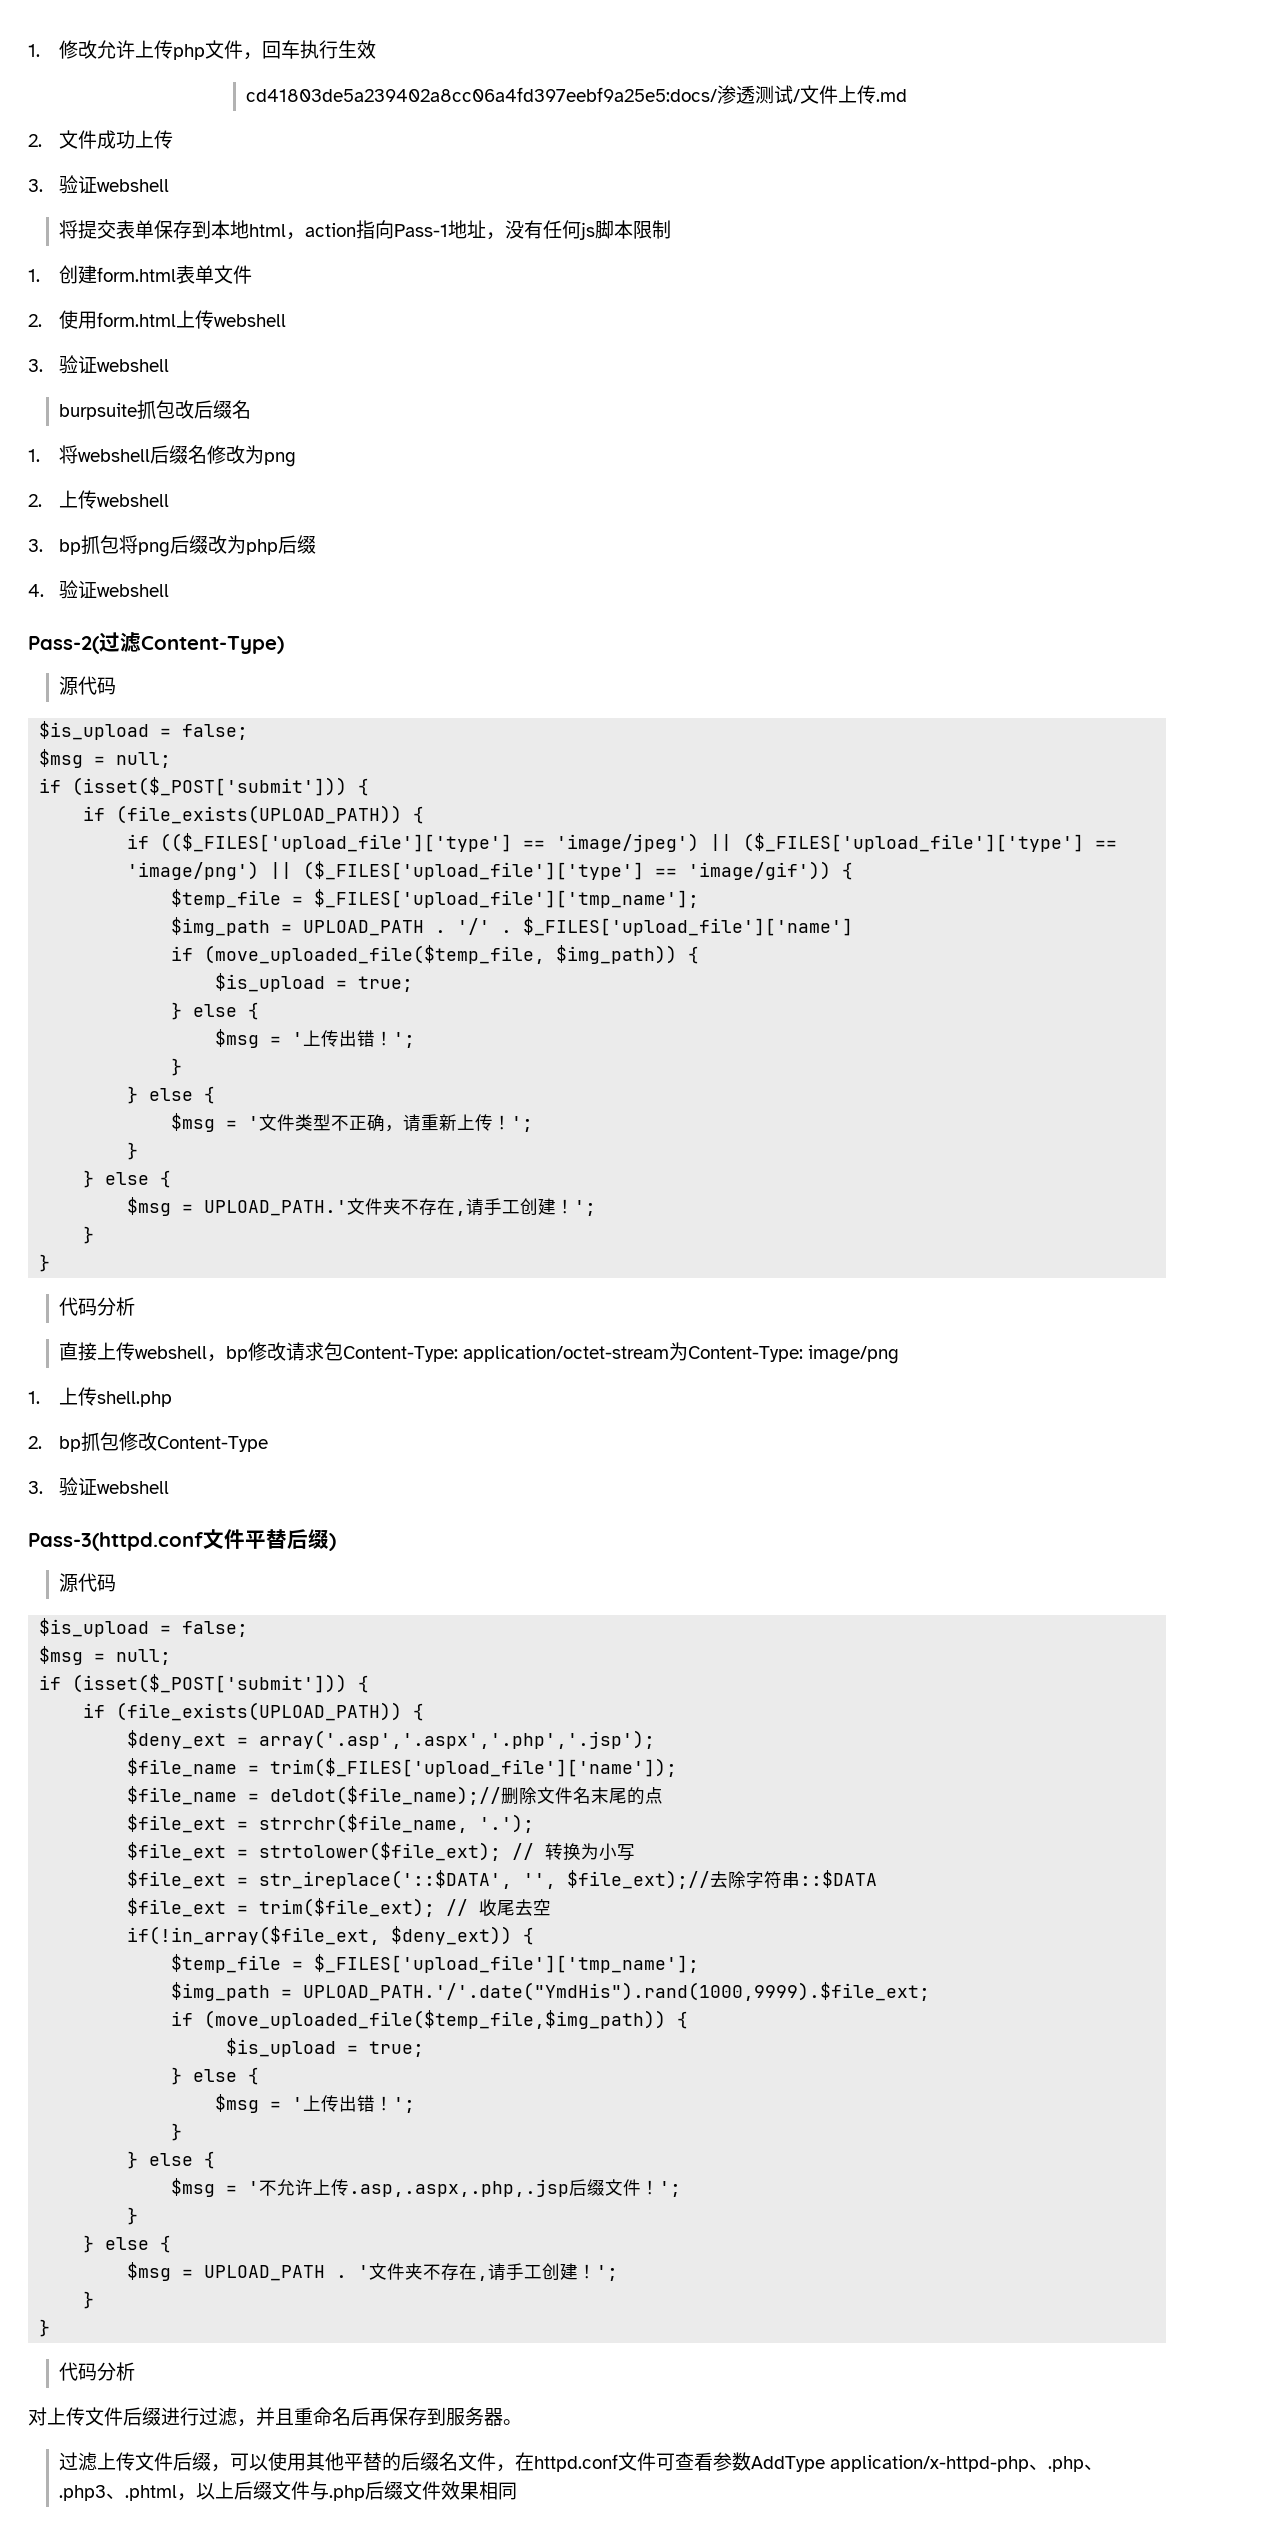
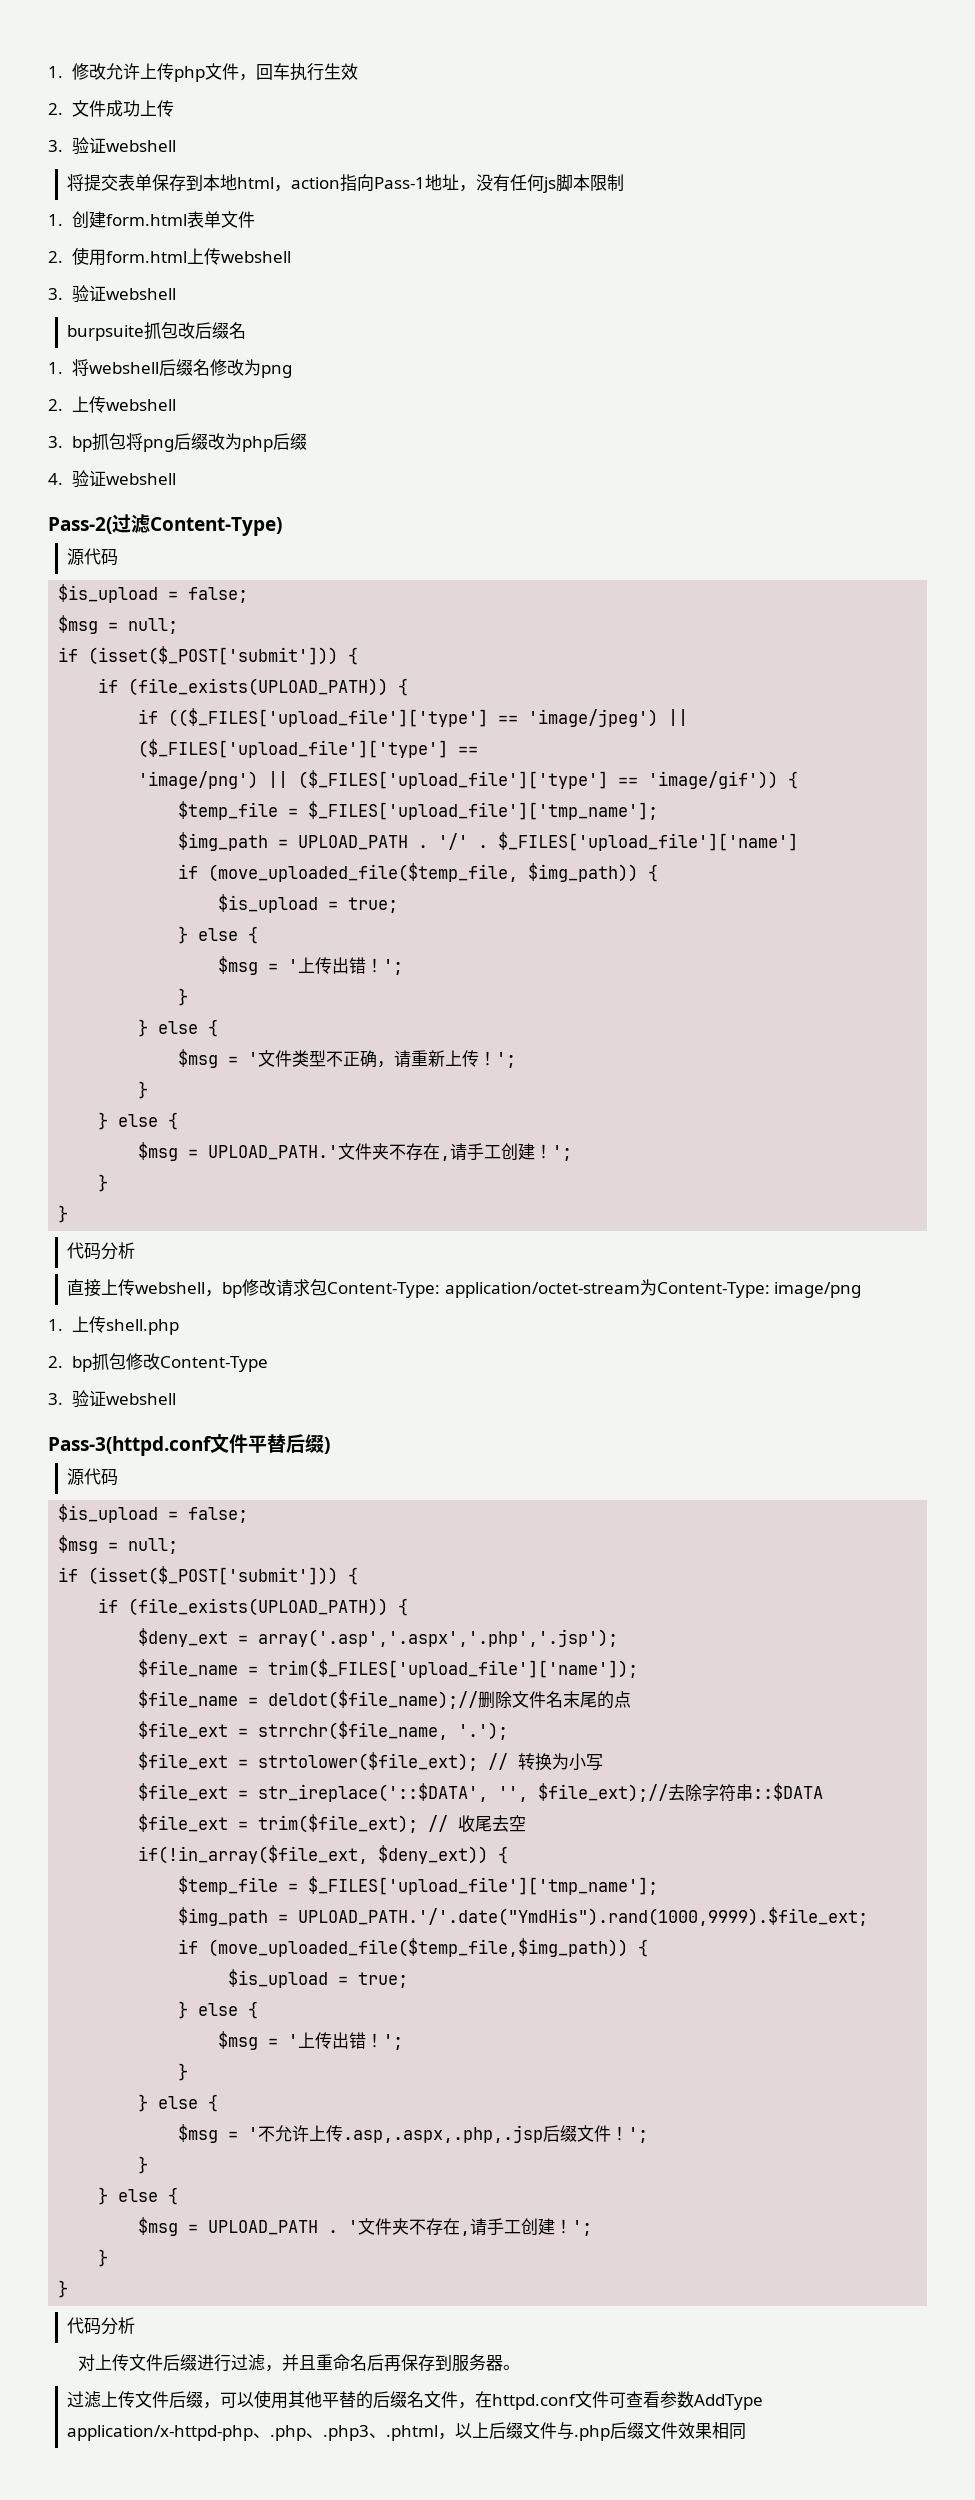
- cd41803de5a239402a8cc06a4fd397eebf9a25e5:docs/渗透测试/文件上传.md

